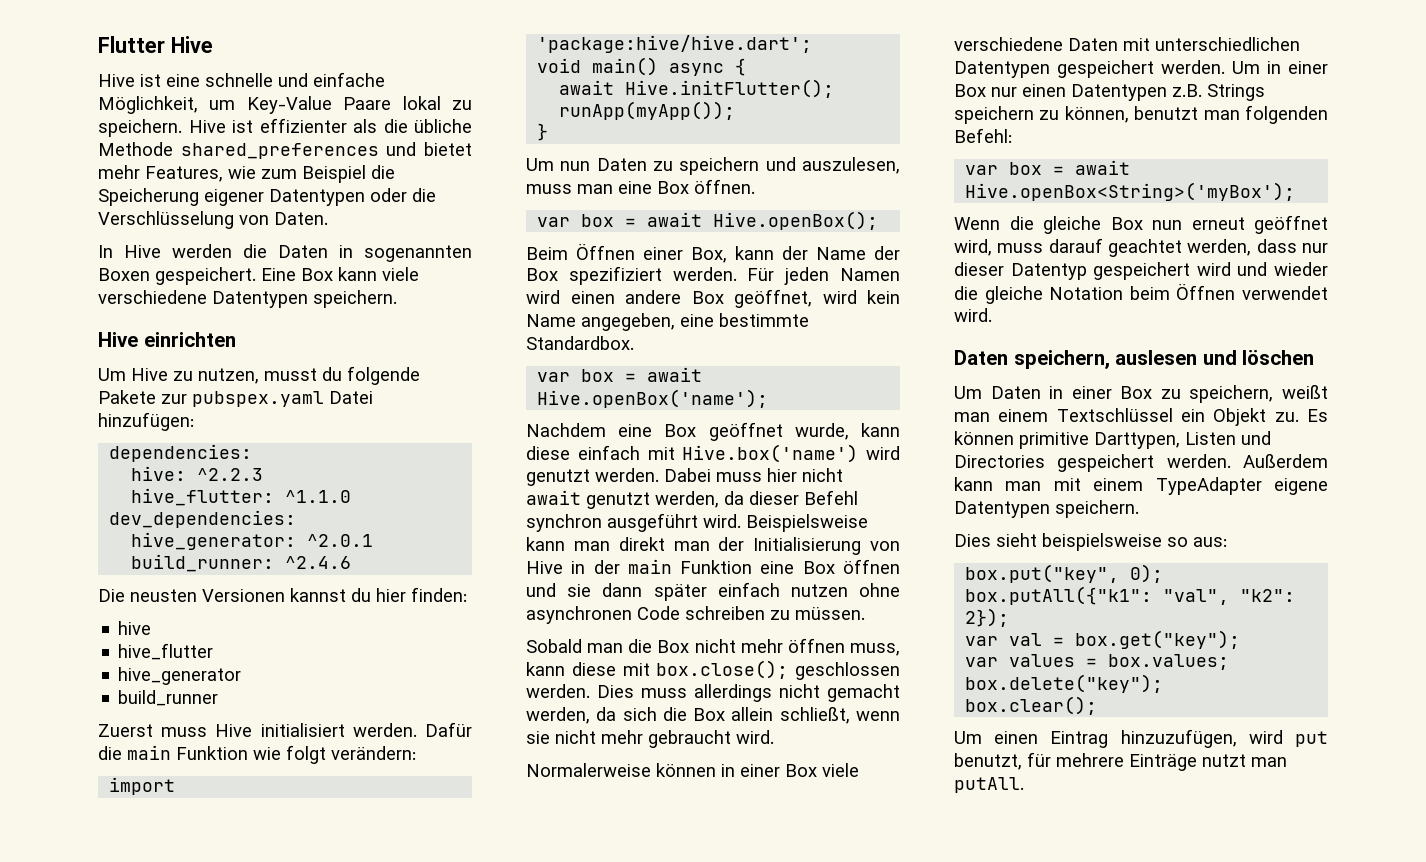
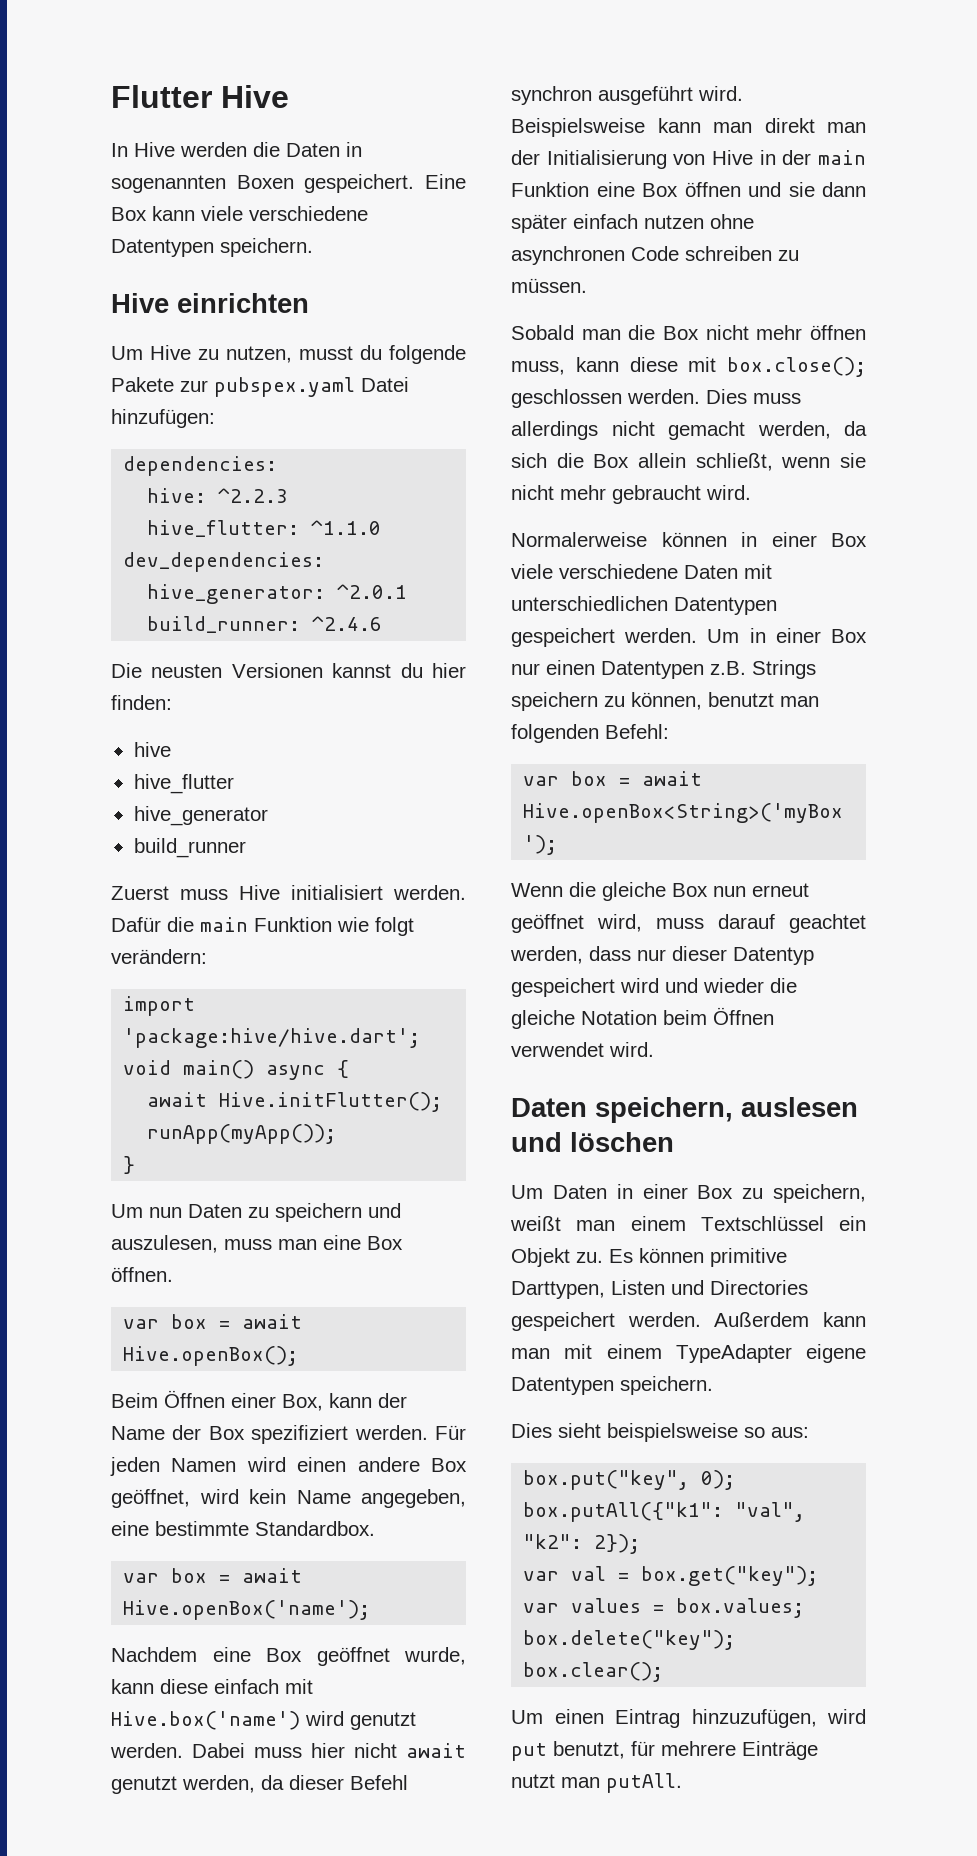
- Hive ist eine schnelle und einfache Möglichkeit, um Key-Value Paare lokal zu speichern. Hive ist effizienter als die übliche Methode shared_preferences und bietet mehr Features, wie zum Beispiel die Speicherung eigener Datentypen oder die Verschlüsselung von Daten.

